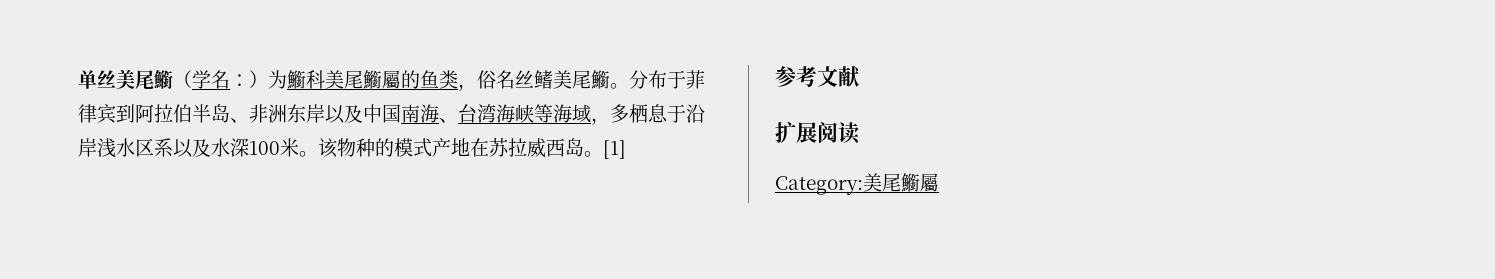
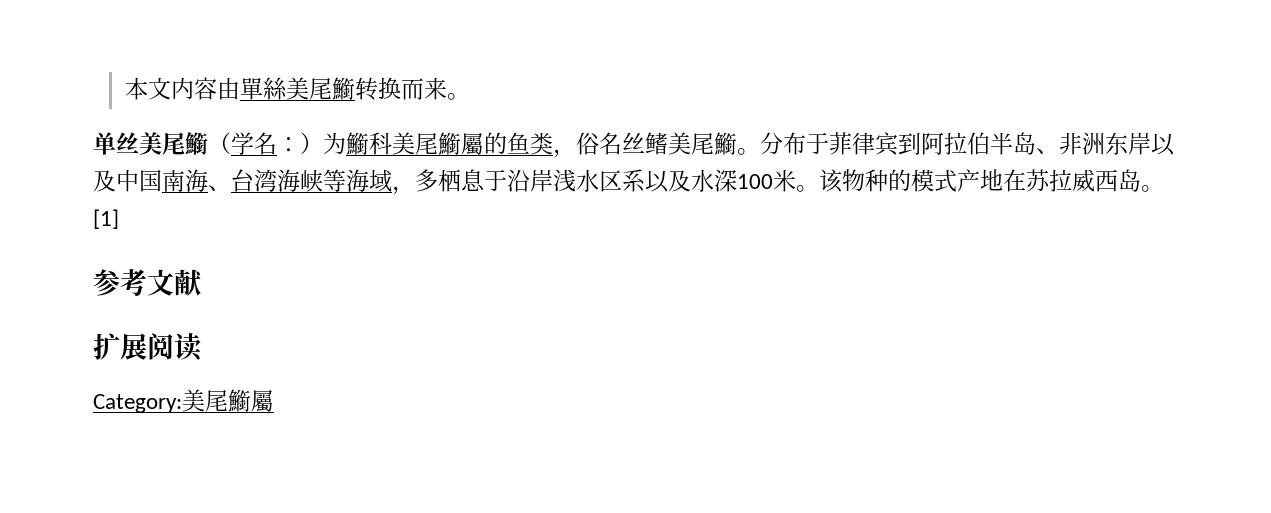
+ 本文内容由單絲美尾䲗转换而来。

